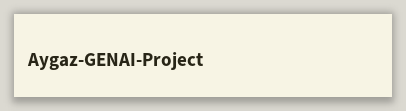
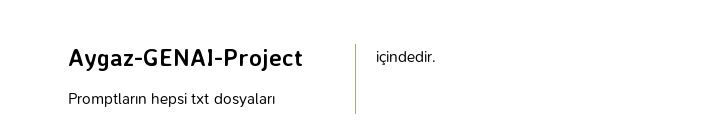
+ Promptların hepsi txt dosyaları içindedir.

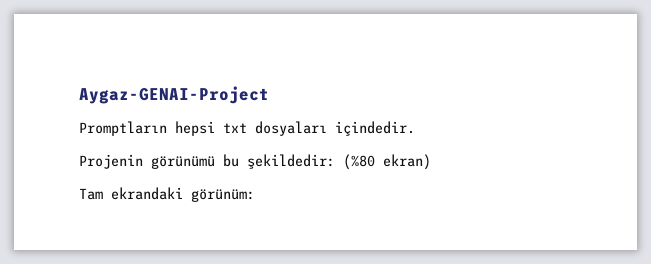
+ Projenin görünümü bu şekildedir: (%80 ekran)
+ Tam ekrandaki görünüm:

